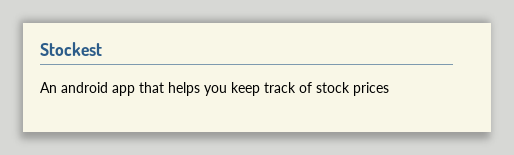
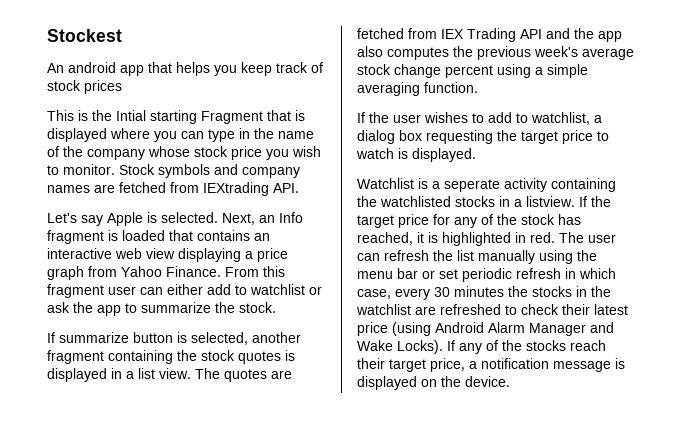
+ This is the Intial starting Fragment that is displayed where you can type in the name of the company whose stock price you wish to monitor. Stock symbols and company names are fetched from IEXtrading API.
+ Let's say Apple is selected. Next, an Info fragment is loaded that contains an interactive web view displaying a price graph from Yahoo Finance. From this fragment user can either add to watchlist or ask the app to summarize the stock.
+ If summarize button is selected, another fragment containing the stock quotes is displayed in a list view. The quotes are fetched from IEX Trading API and the app also computes the previous week's average stock change percent using a simple averaging function.
+ If the user wishes to add to watchlist, a dialog box requesting the target price to watch is displayed.
+ Watchlist is a seperate activity containing the watchlisted stocks in a listview. If the target price for any of the stock has reached, it is highlighted in red. The user can refresh the list manually using the menu bar or set periodic refresh in which case, every 30 minutes the stocks in the watchlist are refreshed to check their latest price (using Android Alarm Manager and Wake Locks). If any of the stocks reach their target price, a notification message is displayed on the device.

